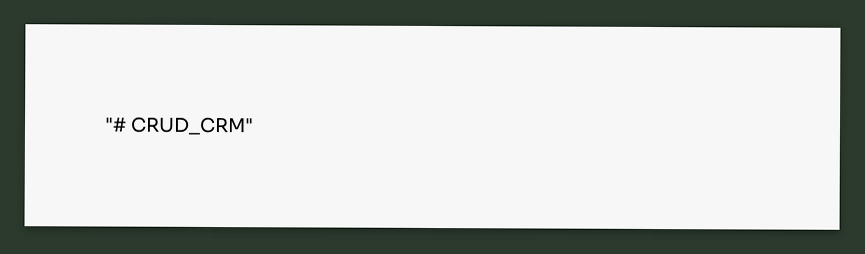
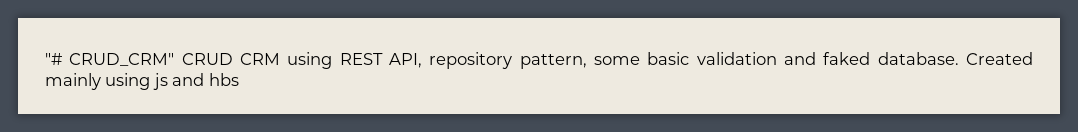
- "# CRUD_CRM"
+ "# CRUD_CRM" CRUD CRM using REST API, repository pattern, some basic validation and faked database. Created mainly using js and hbs

